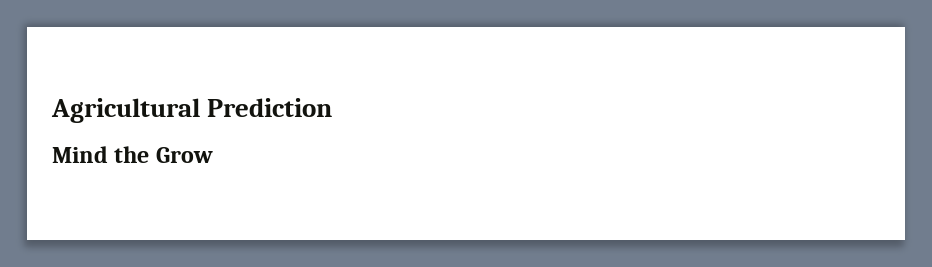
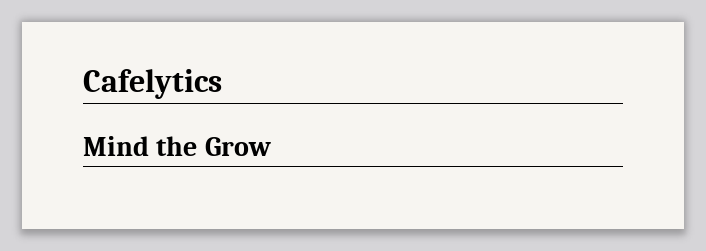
- Agricultural Prediction
+ Cafelytics

